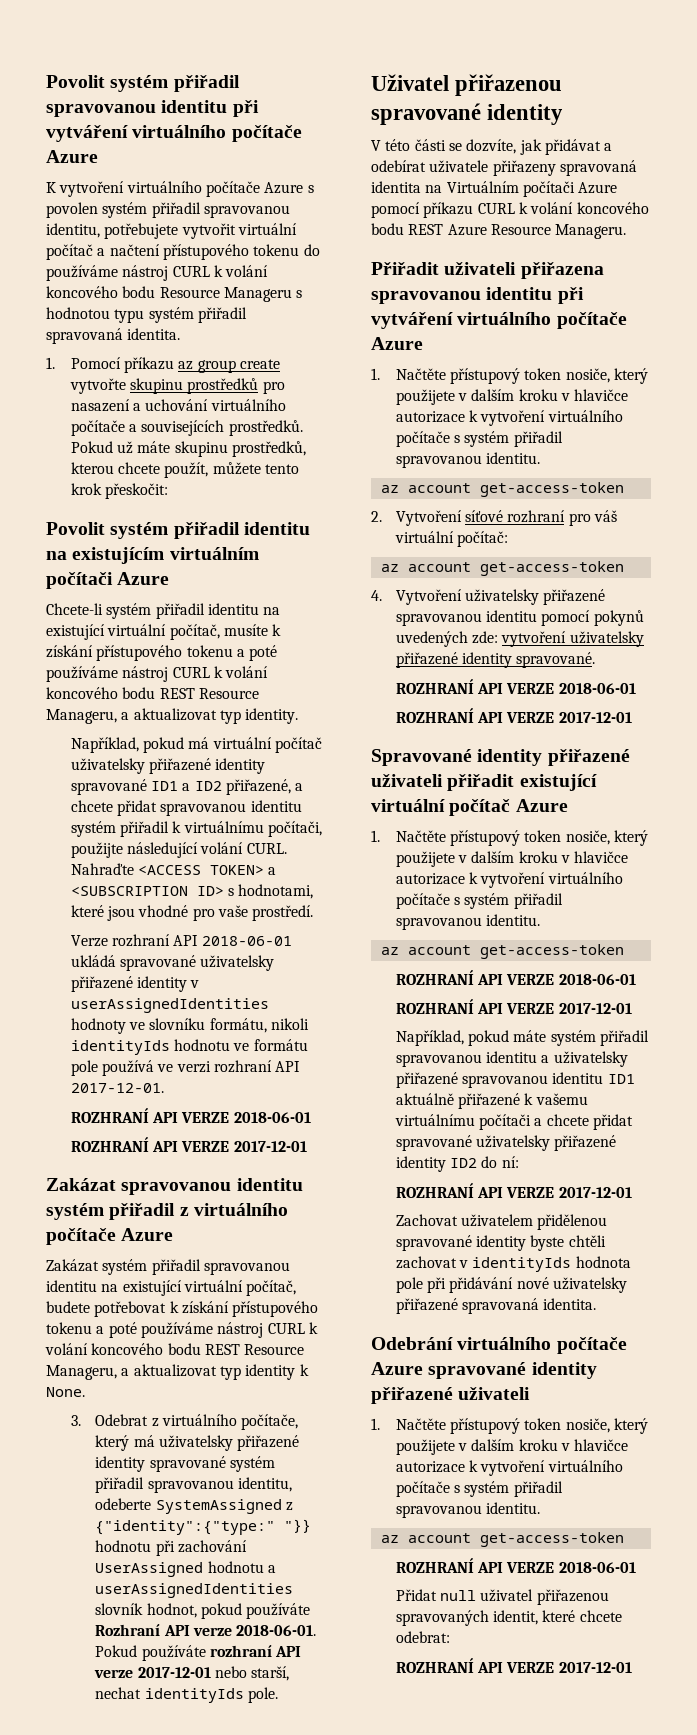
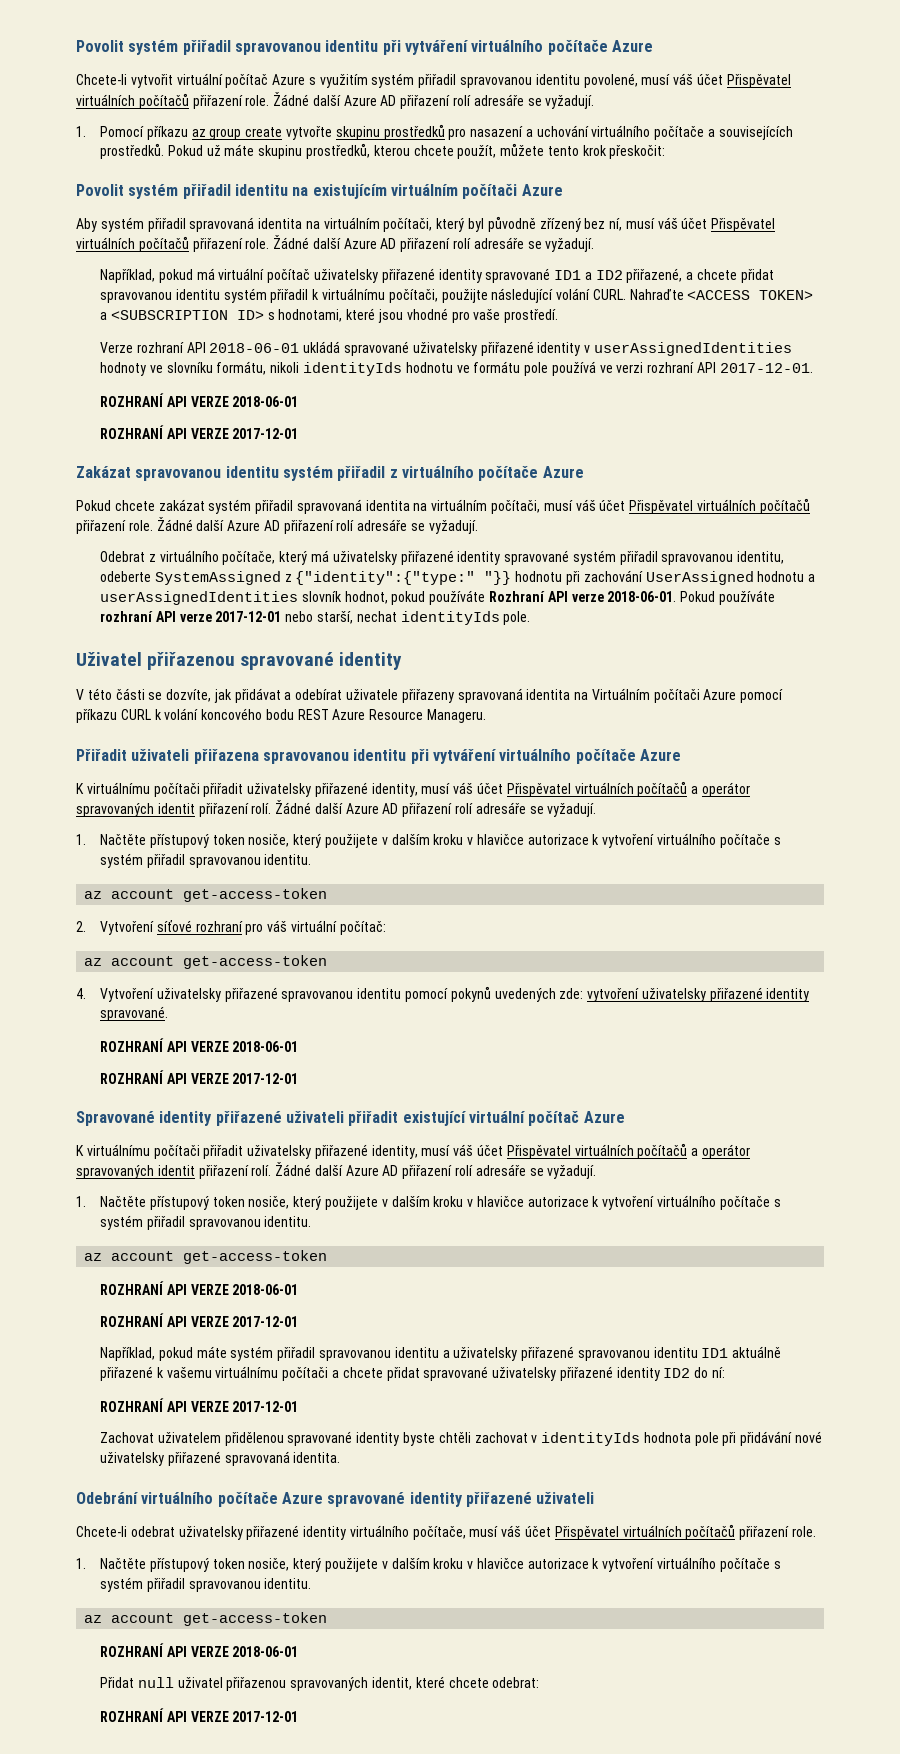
- K vytvoření virtuálního počítače Azure s povolen systém přiřadil spravovanou identitu, potřebujete vytvořit virtuální počítač a načtení přístupového tokenu do používáme nástroj CURL k volání koncového bodu Resource Manageru s hodnotou typu systém přiřadil spravovaná identita.
+ Chcete-li vytvořit virtuální počítač Azure s využitím systém přiřadil spravovanou identitu povolené, musí váš účet Přispěvatel virtuálních počítačů přiřazení role. Žádné další Azure AD přiřazení rolí adresáře se vyžadují.
- Chcete-li systém přiřadil identitu na existující virtuální počítač, musíte k získání přístupového tokenu a poté používáme nástroj CURL k volání koncového bodu REST Resource Manageru, a aktualizovat typ identity.
+ Aby systém přiřadil spravovaná identita na virtuálním počítači, který byl původně zřízený bez ní, musí váš účet Přispěvatel virtuálních počítačů přiřazení role. Žádné další Azure AD přiřazení rolí adresáře se vyžadují.
- Zakázat systém přiřadil spravovanou identitu na existující virtuální počítač, budete potřebovat k získání přístupového tokenu a poté používáme nástroj CURL k volání koncového bodu REST Resource Manageru, a aktualizovat typ identity k None.
- 3. Odebrat z virtuálního počítače, který má uživatelsky přiřazené identity spravované systém přiřadil spravovanou identitu, odeberte SystemAssigned z {"identity":{"type:" "}} hodnotu při zachování UserAssigned hodnotu a userAssignedIdentities slovník hodnot, pokud používáte Rozhraní API verze 2018-06-01.
+ Pokud chcete zakázat systém přiřadil spravovaná identita na virtuálním počítači, musí váš účet Přispěvatel virtuálních počítačů přiřazení role. Žádné další Azure AD přiřazení rolí adresáře se vyžadují.
+ Odebrat z virtuálního počítače, který má uživatelsky přiřazené identity spravované systém přiřadil spravovanou identitu, odeberte SystemAssigned z {"identity":{"type:" "}} hodnotu při zachování UserAssigned hodnotu a userAssignedIdentities slovník hodnot, pokud používáte Rozhraní API verze 2018-06-01.
  Přiřadit uživateli přiřazena spravovanou identitu při vytváření virtuálního počítače Azure
+ K virtuálnímu počítači přiřadit uživatelsky přiřazené identity, musí váš účet Přispěvatel virtuálních počítačů a operátor spravovaných identit přiřazení rolí. Žádné další Azure AD přiřazení rolí adresáře se vyžadují.
  Spravované identity přiřazené uživateli přiřadit existující virtuální počítač Azure
+ K virtuálnímu počítači přiřadit uživatelsky přiřazené identity, musí váš účet Přispěvatel virtuálních počítačů a operátor spravovaných identit přiřazení rolí. Žádné další Azure AD přiřazení rolí adresáře se vyžadují.
+ Chcete-li odebrat uživatelsky přiřazené identity virtuálního počítače, musí váš účet Přispěvatel virtuálních počítačů přiřazení role.

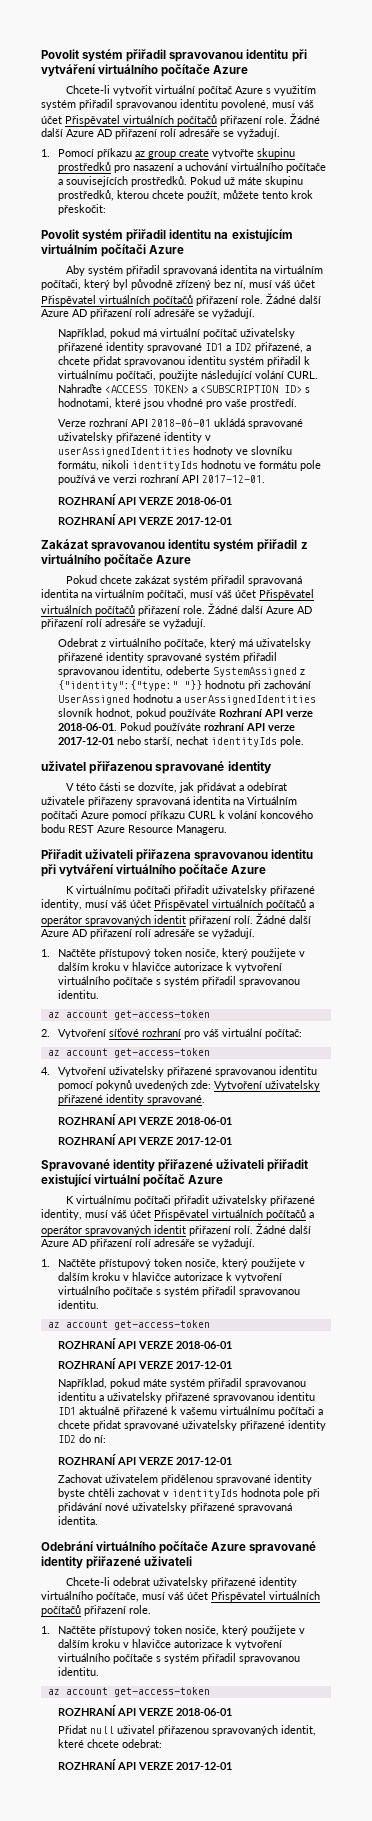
- Uživatel přiřazenou spravované identity
+ uživatel přiřazenou spravované identity
- 4. Vytvoření uživatelsky přiřazené spravovanou identitu pomocí pokynů uvedených zde: vytvoření uživatelsky přiřazené identity spravované.
+ 4. Vytvoření uživatelsky přiřazené spravovanou identitu pomocí pokynů uvedených zde: Vytvoření uživatelsky přiřazené identity spravované.

